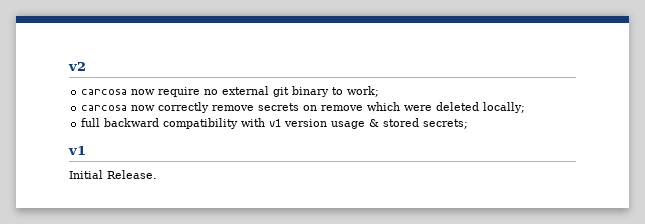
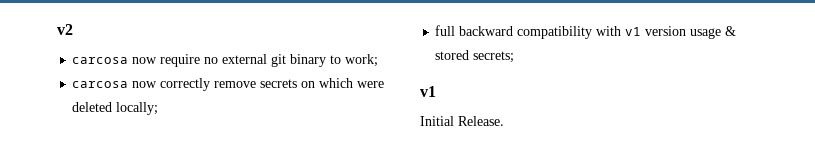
- carcosa now correctly remove secrets on remove which were deleted locally;
+ carcosa now correctly remove secrets on which were deleted locally;

